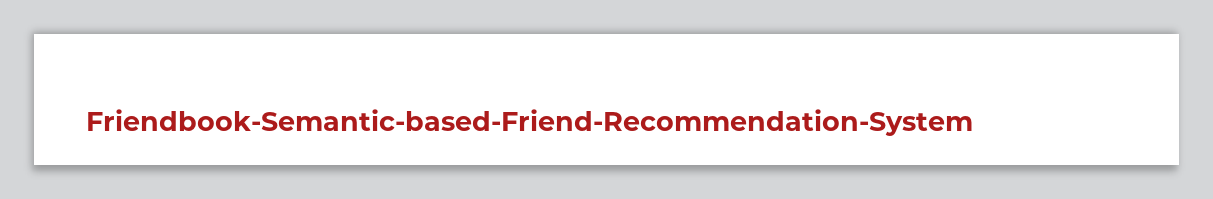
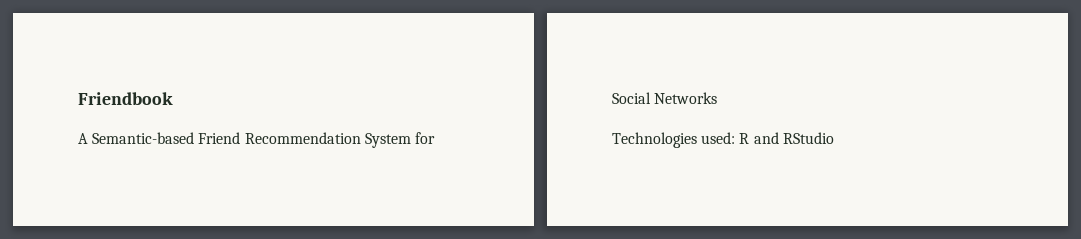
- Friendbook-Semantic-based-Friend-Recommendation-System
+ Friendbook
+ A Semantic-based Friend Recommendation System for Social Networks
+ Technologies used: R and RStudio

